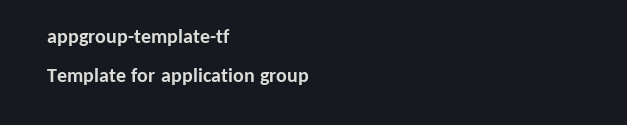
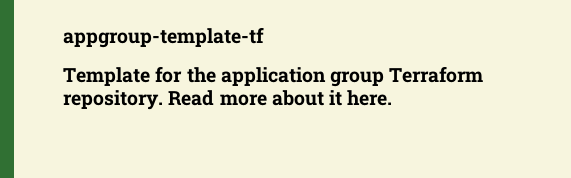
- Template for application group
+ Template for the application group Terraform repository. Read more about it here.

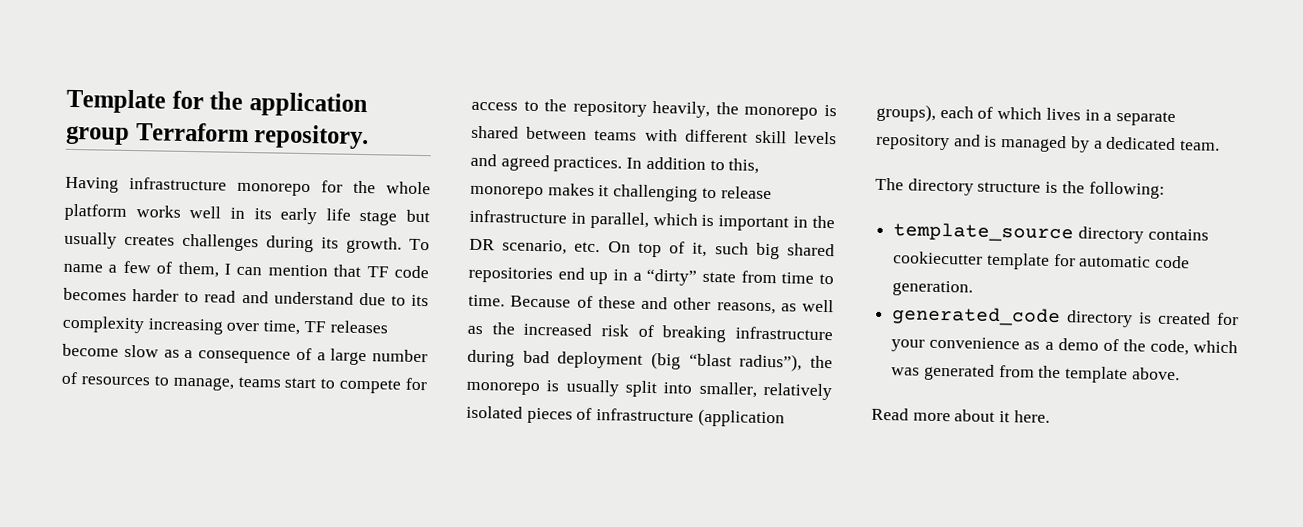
- appgroup-template-tf
- Template for the application group Terraform repository. Read more about it here.
+ Template for the application group Terraform repository.
+ Having infrastructure monorepo for the whole platform works well in its early life stage but usually creates challenges during its growth. To name a few of them, I can mention that TF code becomes harder to read and understand due to its complexity increasing over time, TF releases become slow as a consequence of a large number of resources to manage, teams start to compete for access to the repository heavily, the monorepo is shared between teams with different skill levels and agreed practices. In addition to this, monorepo makes it challenging to release infrastructure in parallel, which is important in the DR scenario, etc. On top of it, such big shared repositories end up in a “dirty” state from time to time. Because of these and other reasons, as well as the increased risk of breaking infrastructure during bad deployment (big “blast radius”), the monorepo is usually split into smaller, relatively isolated pieces of infrastructure (application groups), each of which lives in a separate repository and is managed by a dedicated team.
+ The directory structure is the following:
+ template_source directory contains cookiecutter template for automatic code generation.
+ generated_code directory is created for your convenience as a demo of the code, which was generated from the template above.
+ Read more about it here.

